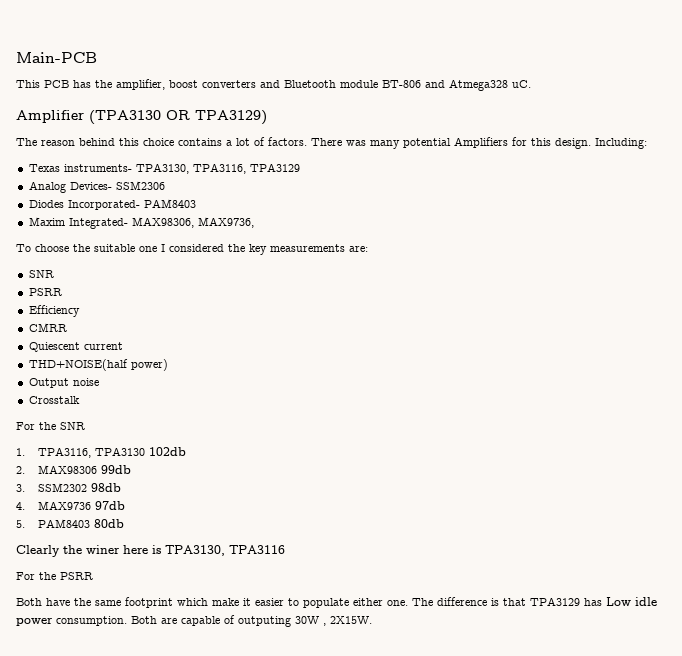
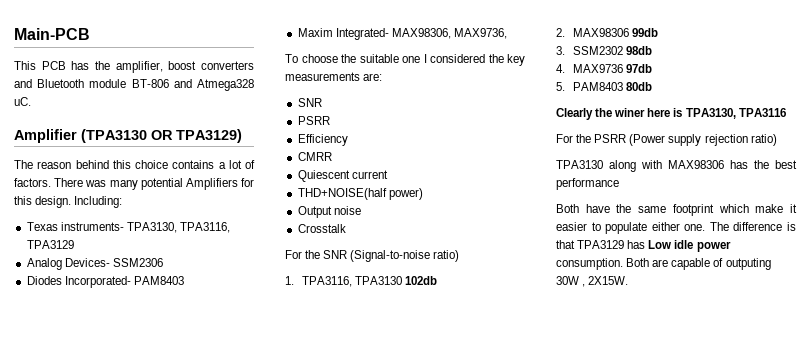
- For the SNR
+ For the SNR (Signal-to-noise ratio)
- For the PSRR
+ For the PSRR (Power supply rejection ratio)
+ TPA3130 along with MAX98306 has the best performance

